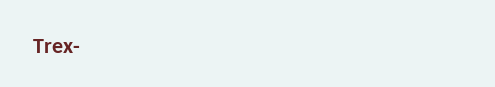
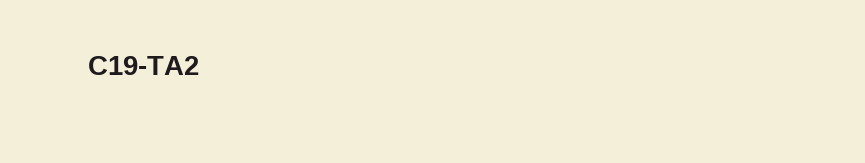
- Trex-
+ C19-TA2

